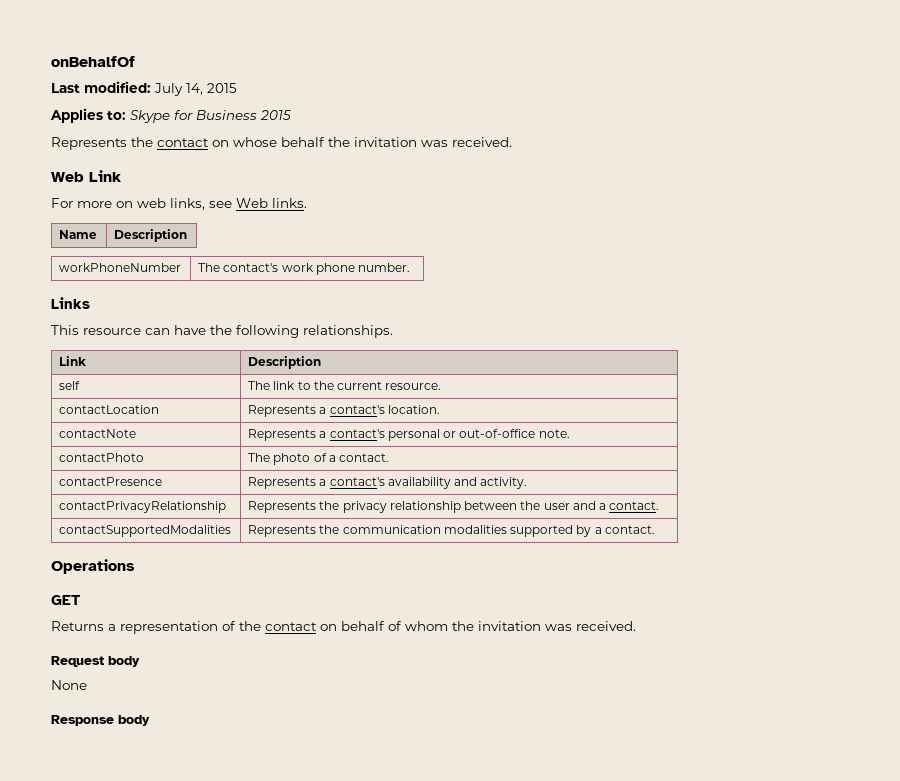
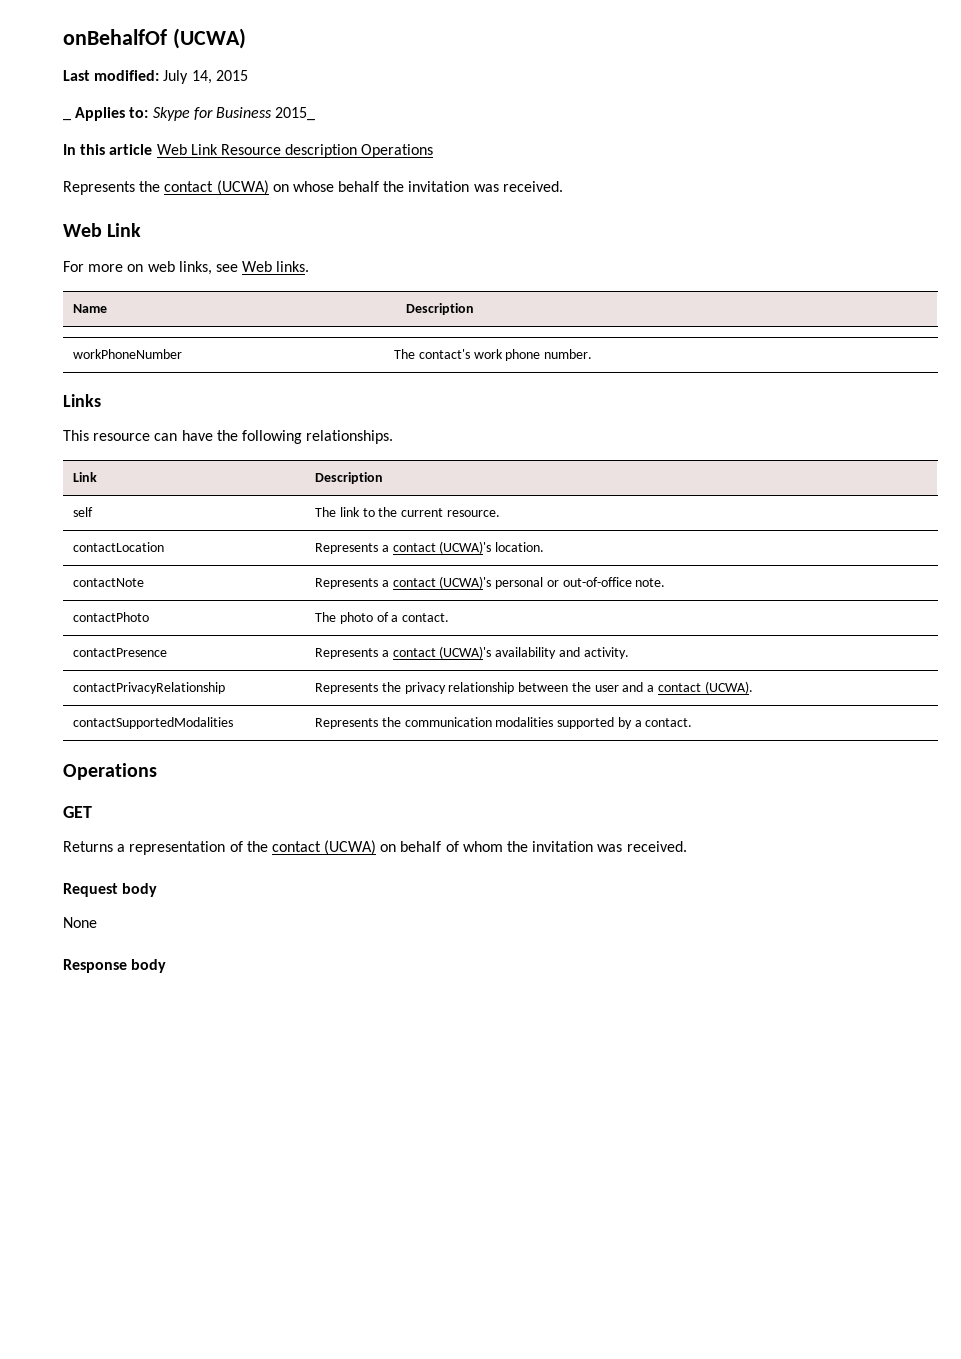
- onBehalfOf
+ onBehalfOf (UCWA)
- Applies to: Skype for Business 2015
+ _ Applies to: Skype for Business 2015_
+ In this article Web Link Resource description Operations
- Represents the contact on whose behalf the invitation was received.
+ Represents the contact (UCWA) on whose behalf the invitation was received.
- contactLocation | Represents a contact's location.
+ contactLocation | Represents a contact (UCWA)'s location.
- contactNote | Represents a contact's personal or out-of-office note.
+ contactNote | Represents a contact (UCWA)'s personal or out-of-office note.
- contactPresence | Represents a contact's availability and activity.
+ contactPresence | Represents a contact (UCWA)'s availability and activity.
- contactPrivacyRelationship | Represents the privacy relationship between the user and a contact.
+ contactPrivacyRelationship | Represents the privacy relationship between the user and a contact (UCWA).
- Returns a representation of the contact on behalf of whom the invitation was received.
+ Returns a representation of the contact (UCWA) on behalf of whom the invitation was received.

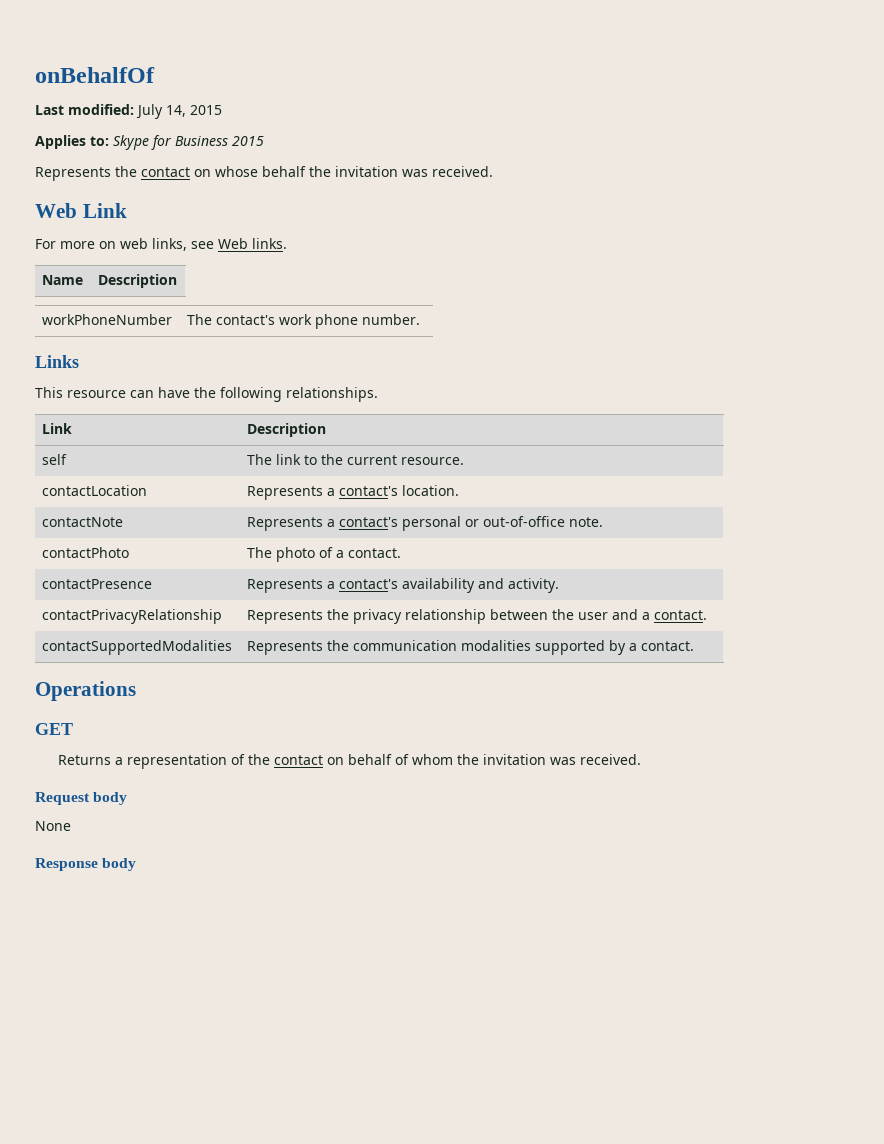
- onBehalfOf (UCWA)
+ onBehalfOf
- _ Applies to: Skype for Business 2015_
- In this article Web Link Resource description Operations
+ Applies to: Skype for Business 2015
- Represents the contact (UCWA) on whose behalf the invitation was received.
+ Represents the contact on whose behalf the invitation was received.
- contactLocation | Represents a contact (UCWA)'s location.
+ contactLocation | Represents a contact's location.
- contactNote | Represents a contact (UCWA)'s personal or out-of-office note.
+ contactNote | Represents a contact's personal or out-of-office note.
- contactPresence | Represents a contact (UCWA)'s availability and activity.
+ contactPresence | Represents a contact's availability and activity.
- contactPrivacyRelationship | Represents the privacy relationship between the user and a contact (UCWA).
+ contactPrivacyRelationship | Represents the privacy relationship between the user and a contact.
- Returns a representation of the contact (UCWA) on behalf of whom the invitation was received.
+ Returns a representation of the contact on behalf of whom the invitation was received.

